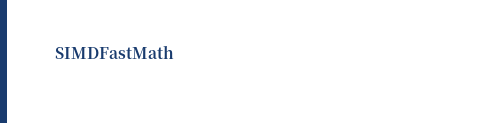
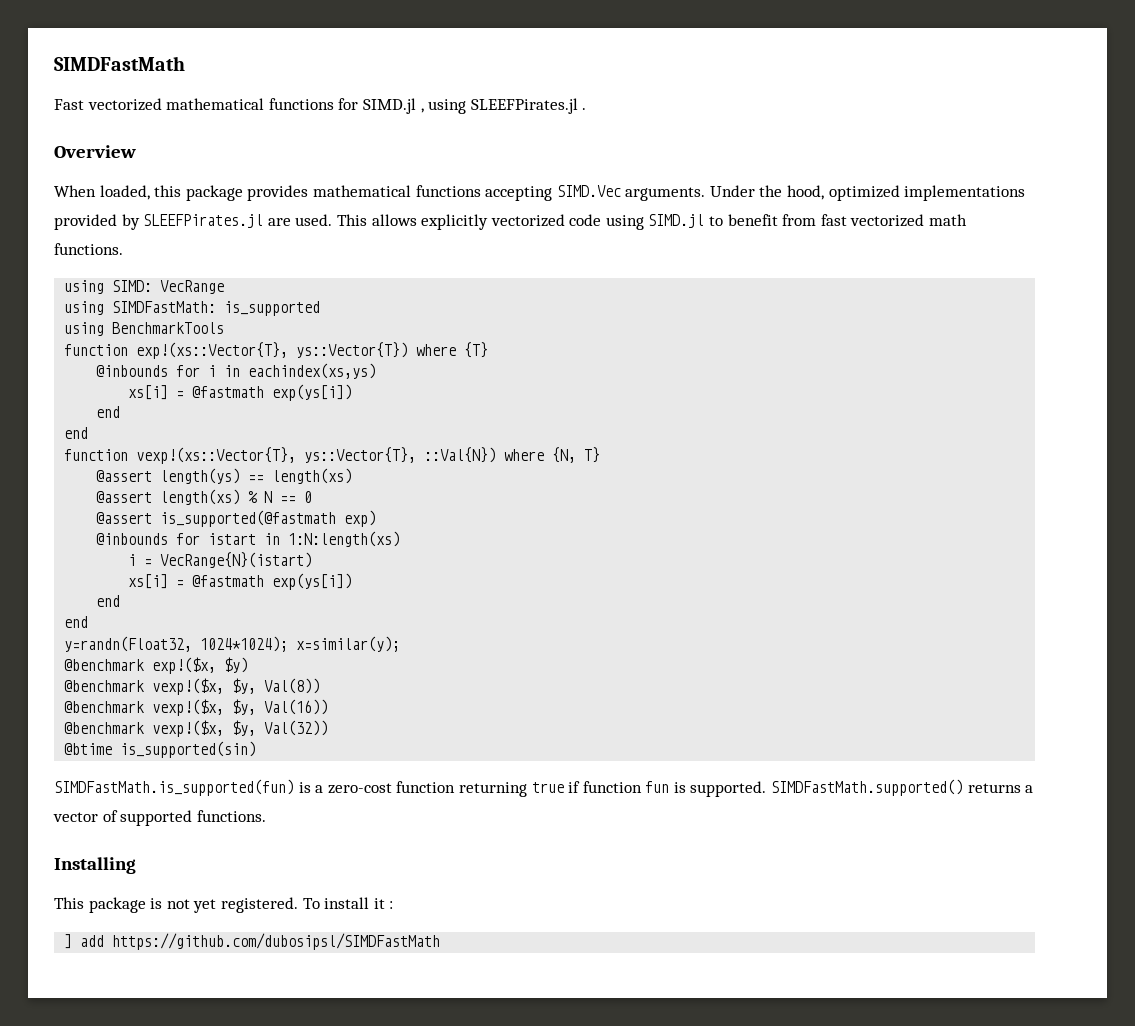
+ Fast vectorized mathematical functions for SIMD.jl , using SLEEFPirates.jl .
+ Overview
+ When loaded, this package provides mathematical functions accepting SIMD.Vec arguments. Under the hood, optimized implementations provided by SLEEFPirates.jl are used. This allows explicitly vectorized code using SIMD.jl to benefit from fast vectorized math functions.
+ using SIMD: VecRange
+ using SIMDFastMath: is_supported
+ using BenchmarkTools
+ function exp!(xs::Vector{T}, ys::Vector{T}) where {T}
+ @inbounds for i in eachindex(xs,ys)
+ xs[i] = @fastmath exp(ys[i])
+ end
+ end
+ function vexp!(xs::Vector{T}, ys::Vector{T}, ::Val{N}) where {N, T}
+ @assert length(ys) == length(xs)
+ @assert length(xs) % N == 0
+ @assert is_supported(@fastmath exp)
+ @inbounds for istart in 1:N:length(xs)
+ i = VecRange{N}(istart)
+ xs[i] = @fastmath exp(ys[i])
+ end
+ end
+ y=randn(Float32, 1024*1024); x=similar(y);
+ @benchmark exp!($x, $y)
+ @benchmark vexp!($x, $y, Val(8))
+ @benchmark vexp!($x, $y, Val(16))
+ @benchmark vexp!($x, $y, Val(32))
+ @btime is_supported(sin)
+ SIMDFastMath.is_supported(fun) is a zero-cost function returning true if function fun is supported. SIMDFastMath.supported() returns a vector of supported functions.
+ Installing
+ This package is not yet registered. To install it :
+ ] add https://github.com/dubosipsl/SIMDFastMath

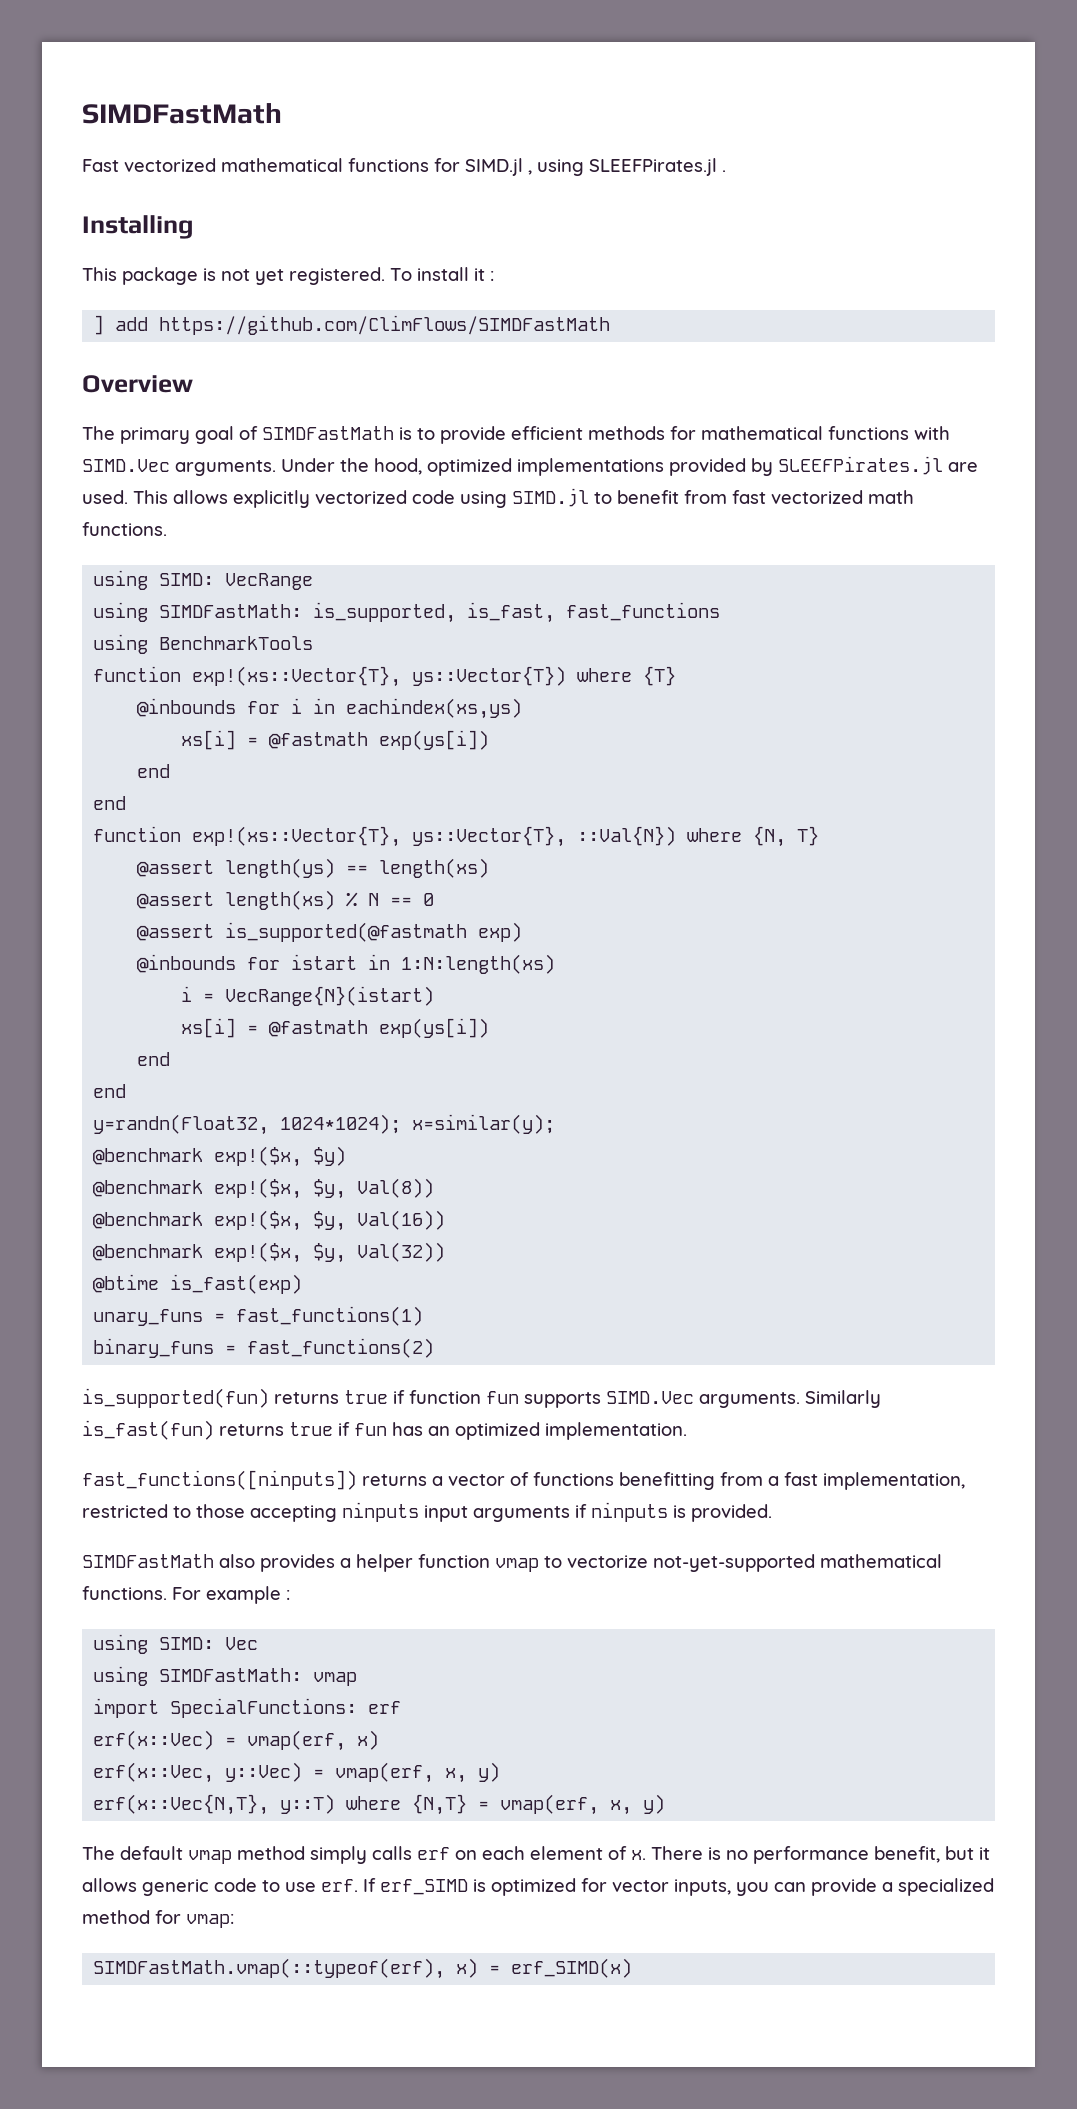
+ Installing
+ This package is not yet registered. To install it :
+ ] add https://github.com/ClimFlows/SIMDFastMath
  Overview
- When loaded, this package provides mathematical functions accepting SIMD.Vec arguments.
+ The primary goal of SIMDFastMath is to provide efficient methods for mathematical functions with SIMD.Vec arguments.
- using SIMDFastMath: is_supported
+ using SIMDFastMath: is_supported, is_fast, fast_functions
- function vexp!(xs::Vector{T}, ys::Vector{T}, ::Val{N}) where {N, T}
+ function exp!(xs::Vector{T}, ys::Vector{T}, ::Val{N}) where {N, T}
- @benchmark vexp!($x, $y, Val(8))
+ @benchmark exp!($x, $y, Val(8))
- @benchmark vexp!($x, $y, Val(16))
+ @benchmark exp!($x, $y, Val(16))
- @benchmark vexp!($x, $y, Val(32))
+ @benchmark exp!($x, $y, Val(32))
- @btime is_supported(sin)
- SIMDFastMath.is_supported(fun) is a zero-cost function returning true if function fun is supported. SIMDFastMath.supported() returns a vector of supported functions.
- Installing
- This package is not yet registered. To install it :
- ] add https://github.com/dubosipsl/SIMDFastMath
+ @btime is_fast(exp)
+ unary_funs = fast_functions(1)
+ binary_funs = fast_functions(2)
+ is_supported(fun) returns true if function fun supports SIMD.Vec arguments. Similarly is_fast(fun) returns true if fun has an optimized implementation.
+ fast_functions([ninputs]) returns a vector of functions benefitting from a fast implementation, restricted to those accepting ninputs input arguments if ninputs is provided.
+ SIMDFastMath also provides a helper function vmap to vectorize not-yet-supported mathematical functions. For example :
+ using SIMD: Vec
+ using SIMDFastMath: vmap
+ import SpecialFunctions: erf
+ erf(x::Vec) = vmap(erf, x)
+ erf(x::Vec, y::Vec) = vmap(erf, x, y)
+ erf(x::Vec{N,T}, y::T) where {N,T} = vmap(erf, x, y)
+ The default vmap method simply calls erf on each element of x. There is no performance benefit, but it allows generic code to use erf. If erf_SIMD is optimized for vector inputs, you can provide a specialized method for vmap:
+ SIMDFastMath.vmap(::typeof(erf), x) = erf_SIMD(x)

